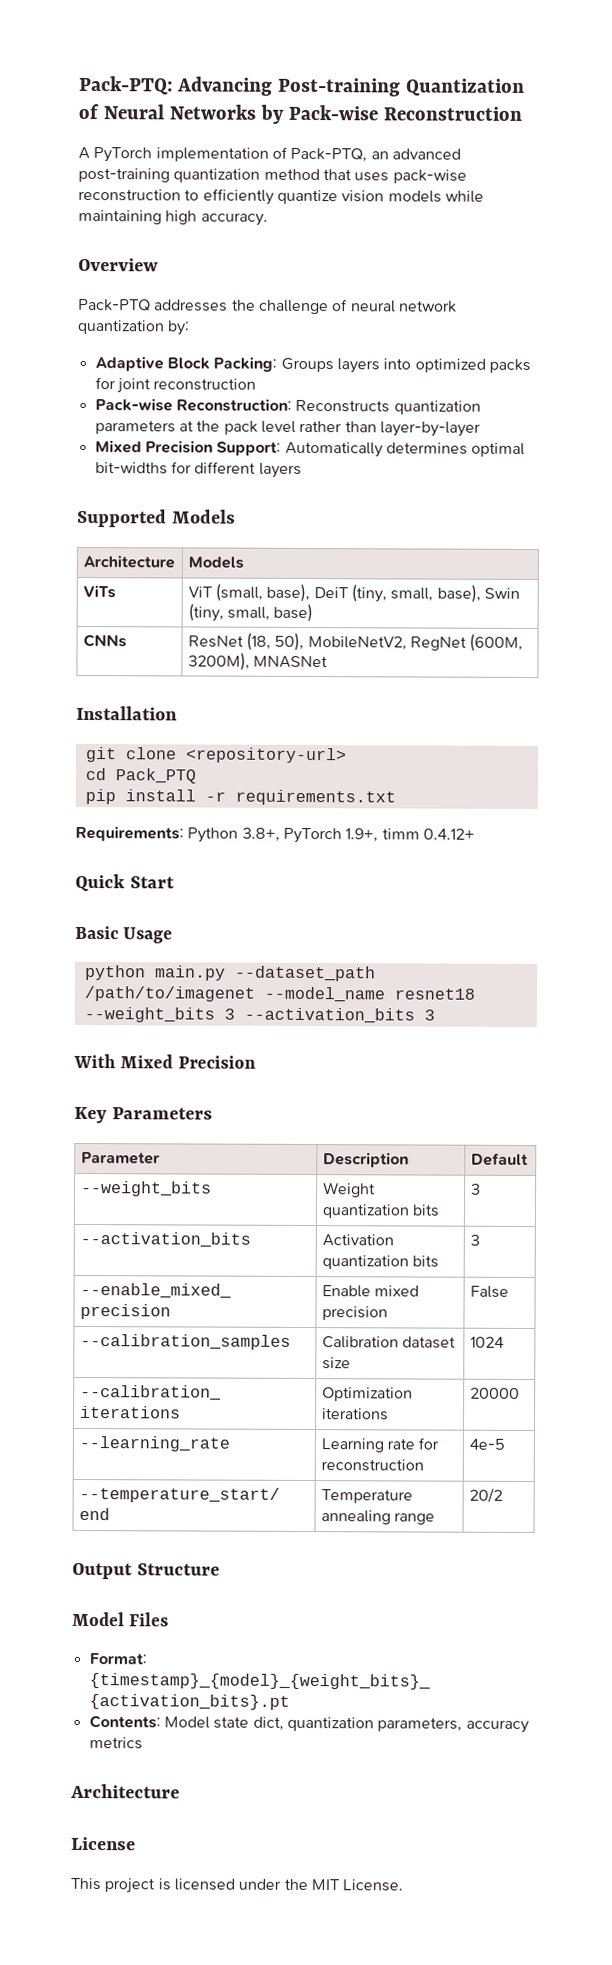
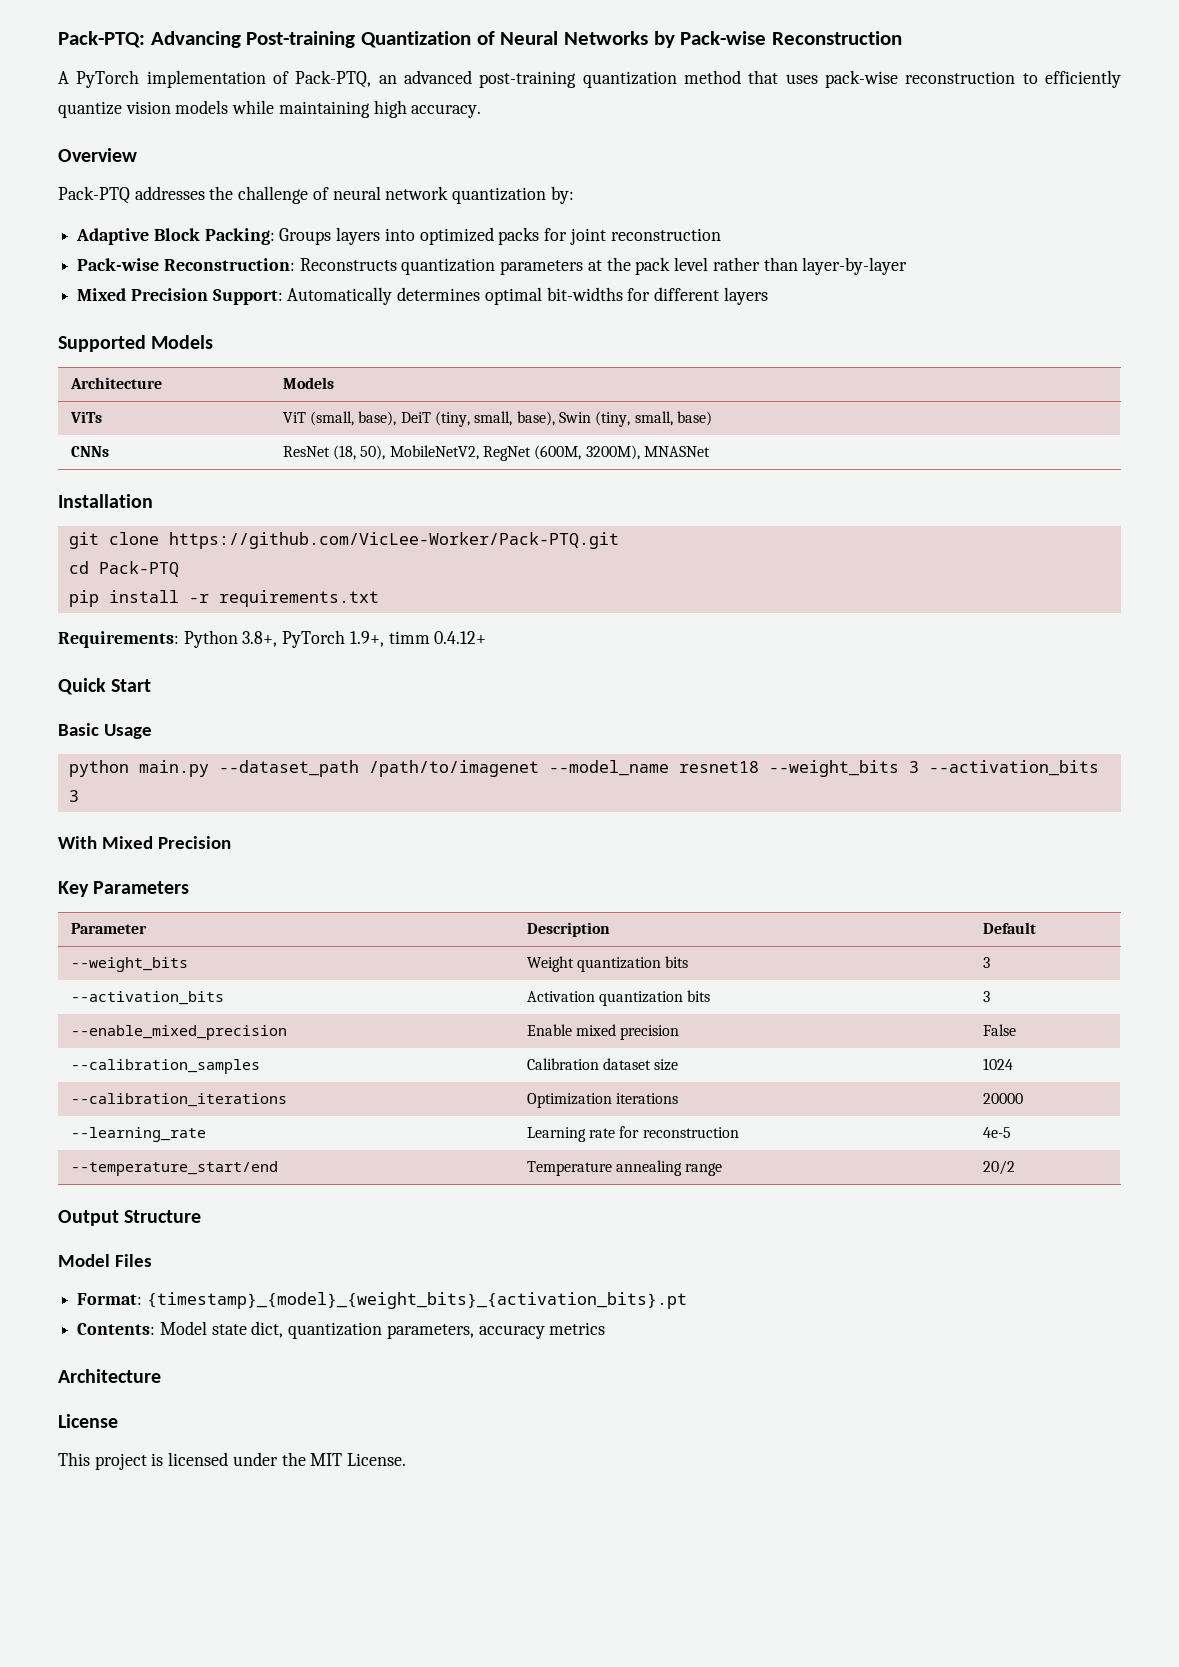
- git clone <repository-url>
+ git clone https://github.com/VicLee-Worker/Pack-PTQ.git
- cd Pack_PTQ
+ cd Pack-PTQ

